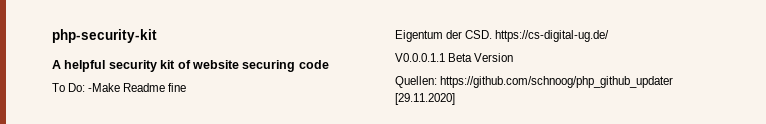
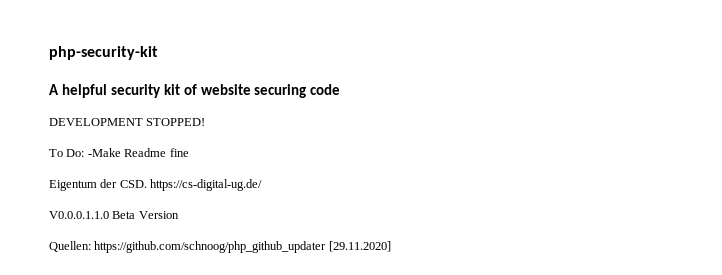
+ DEVELOPMENT STOPPED!
- V0.0.0.1.1 Beta Version
+ V0.0.0.1.1.0 Beta Version

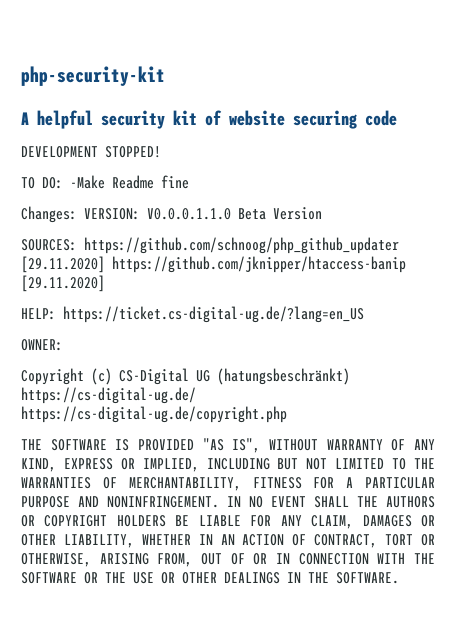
- To Do: -Make Readme fine
+ TO DO: -Make Readme fine
- Eigentum der CSD. https://cs-digital-ug.de/
- V0.0.0.1.1.0 Beta Version
+ Changes: VERSION: V0.0.0.1.1.0 Beta Version
- Quellen: https://github.com/schnoog/php_github_updater [29.11.2020]
+ SOURCES: https://github.com/schnoog/php_github_updater [29.11.2020] https://github.com/jknipper/htaccess-banip [29.11.2020]
+ HELP: https://ticket.cs-digital-ug.de/?lang=en_US
+ OWNER:
+ Copyright (c) CS-Digital UG (hatungsbeschränkt) https://cs-digital-ug.de/ https://cs-digital-ug.de/copyright.php
+ THE SOFTWARE IS PROVIDED "AS IS", WITHOUT WARRANTY OF ANY KIND, EXPRESS OR IMPLIED, INCLUDING BUT NOT LIMITED TO THE WARRANTIES OF MERCHANTABILITY, FITNESS FOR A PARTICULAR PURPOSE AND NONINFRINGEMENT. IN NO EVENT SHALL THE AUTHORS OR COPYRIGHT HOLDERS BE LIABLE FOR ANY CLAIM, DAMAGES OR OTHER LIABILITY, WHETHER IN AN ACTION OF CONTRACT, TORT OR OTHERWISE, ARISING FROM, OUT OF OR IN CONNECTION WITH THE SOFTWARE OR THE USE OR OTHER DEALINGS IN THE SOFTWARE.

